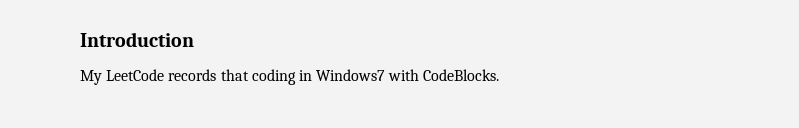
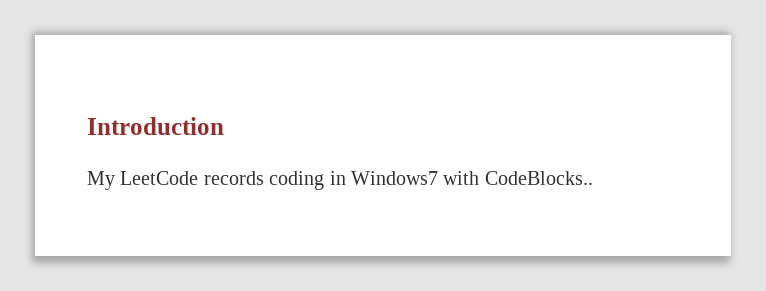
- My LeetCode records that coding in Windows7 with CodeBlocks.
+ My LeetCode records coding in Windows7 with CodeBlocks..

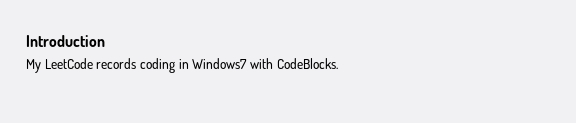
- My LeetCode records coding in Windows7 with CodeBlocks..
+ My LeetCode records coding in Windows7 with CodeBlocks.

